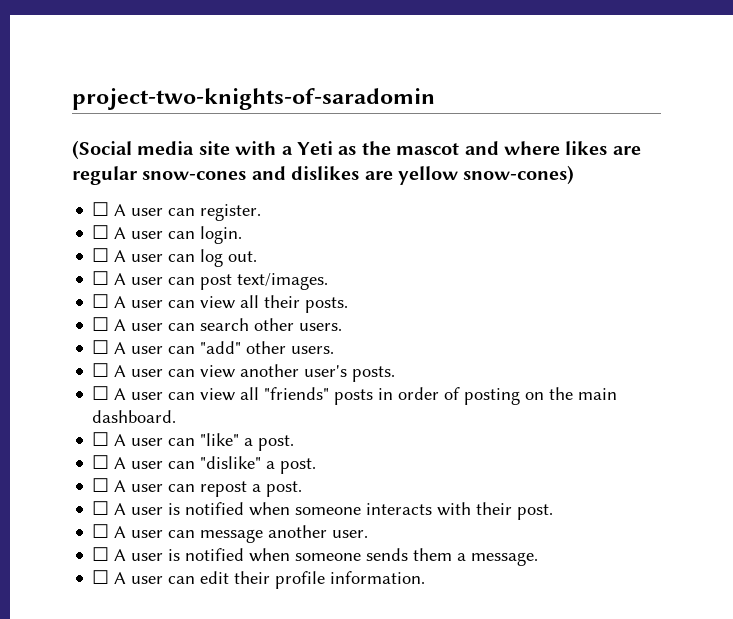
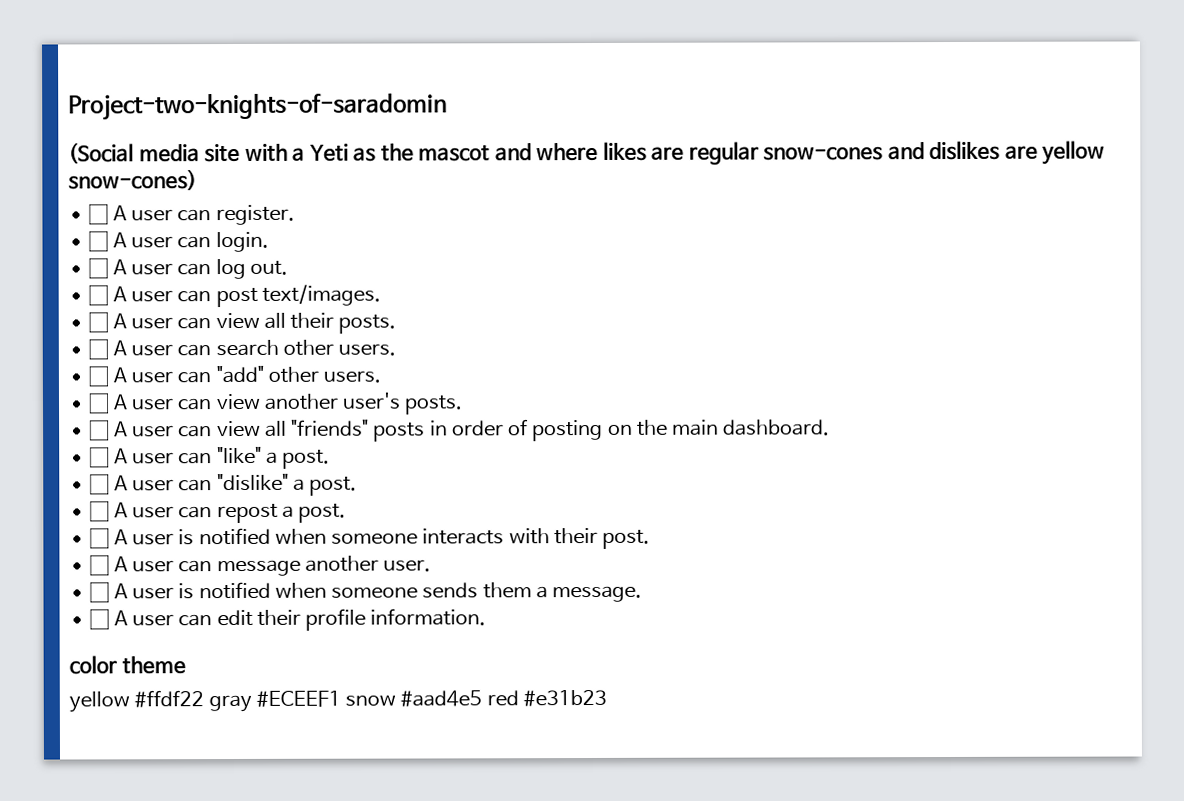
- project-two-knights-of-saradomin
+ Project-two-knights-of-saradomin
+ color theme
+ yellow #ffdf22 gray #ECEEF1 snow #aad4e5 red #e31b23

